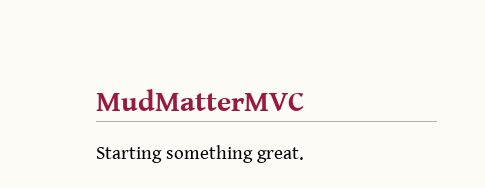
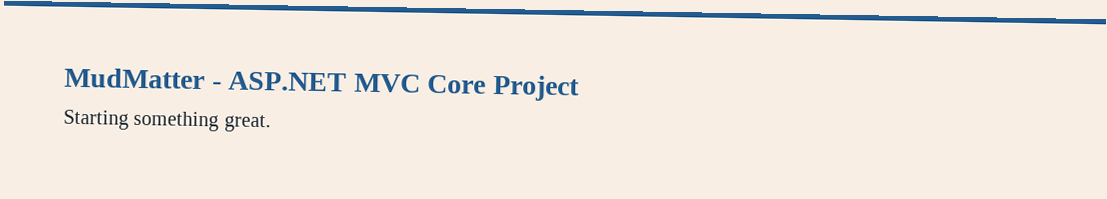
- MudMatterMVC
+ MudMatter - ASP.NET MVC Core Project

